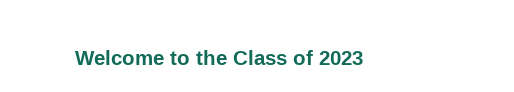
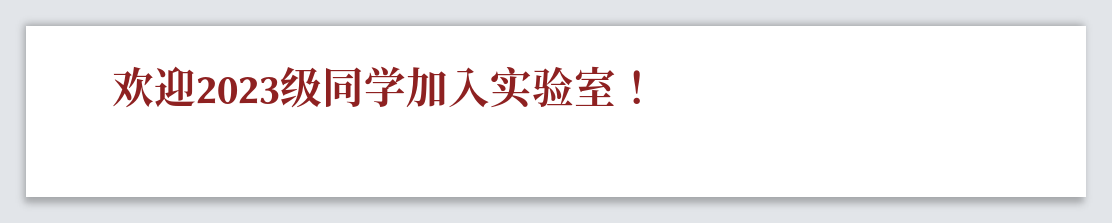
- Welcome to the Class of 2023
+ 欢迎2023级同学加入实验室！

